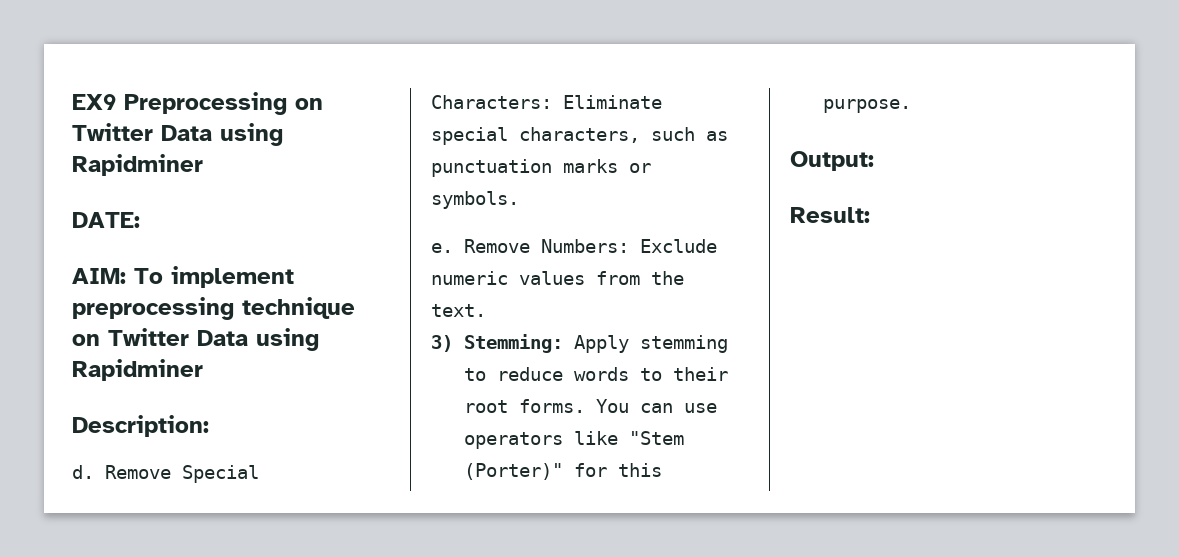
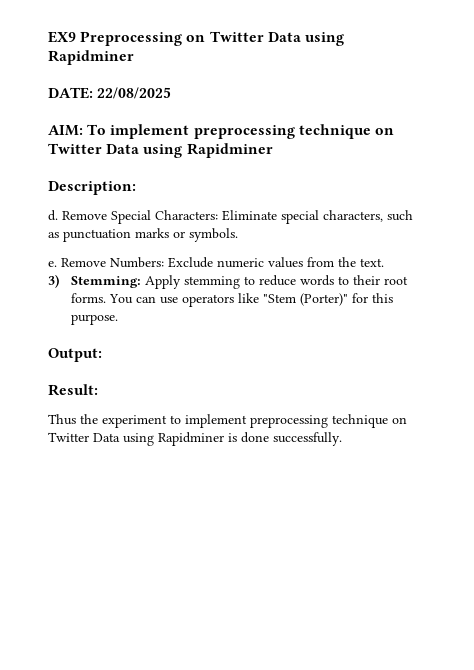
- DATE:
+ DATE: 22/08/2025
+ Thus the experiment to implement preprocessing technique on Twitter Data using Rapidminer is done successfully.

